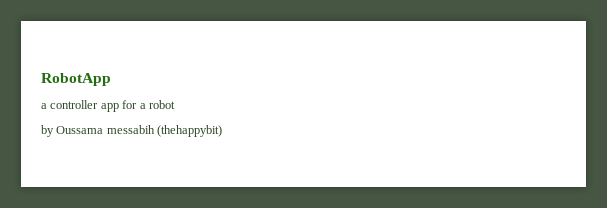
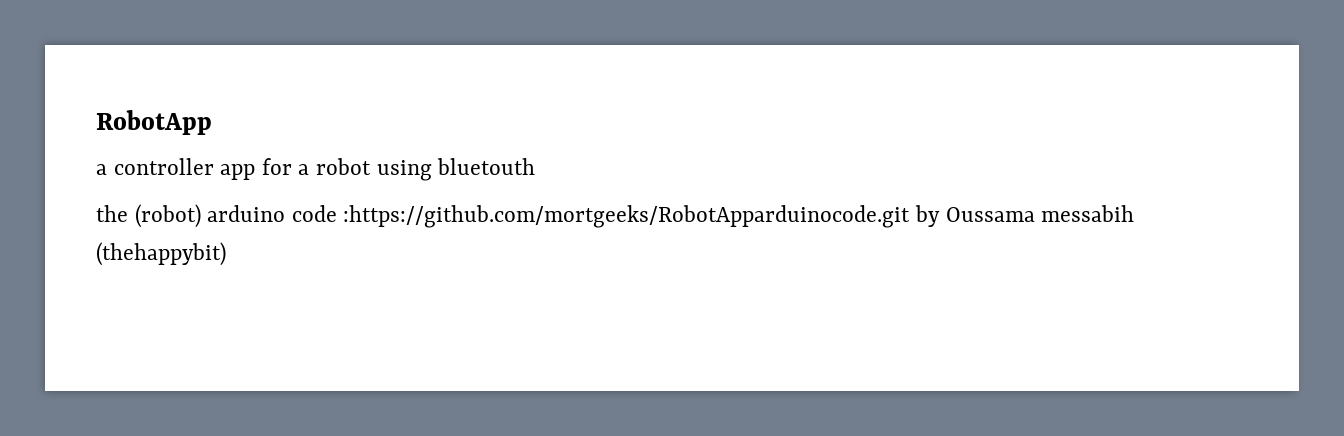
- a controller app for a robot
- by Oussama messabih (thehappybit)
+ a controller app for a robot using bluetouth
+ the (robot) arduino code :https://github.com/mortgeeks/RobotApparduinocode.git by Oussama messabih (thehappybit)

